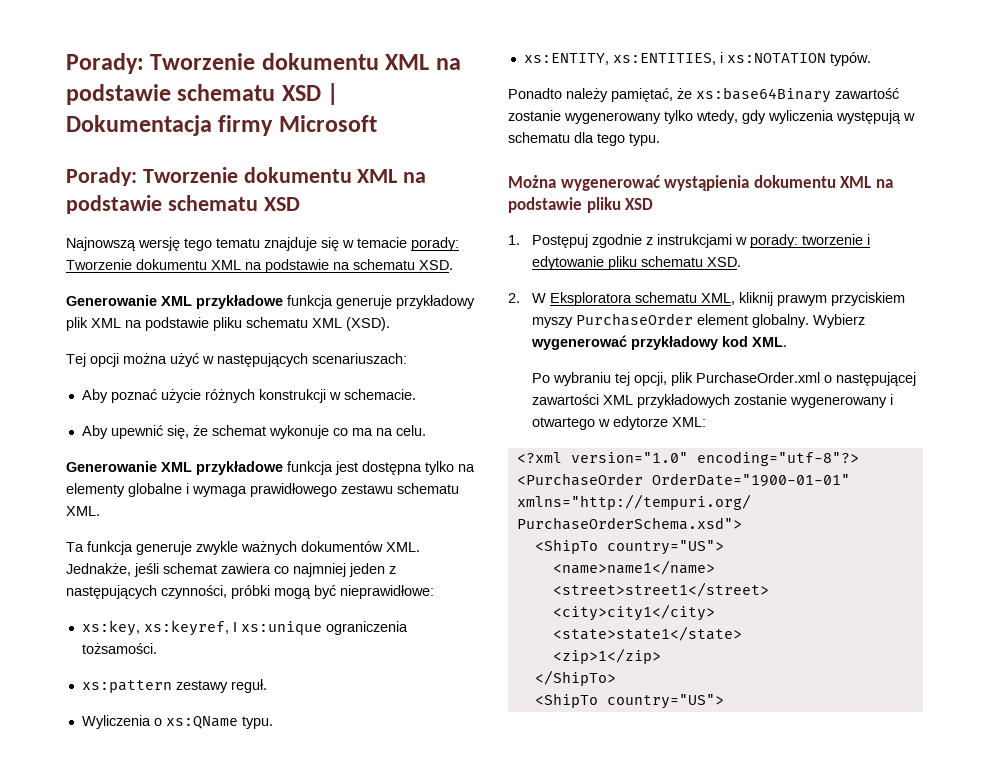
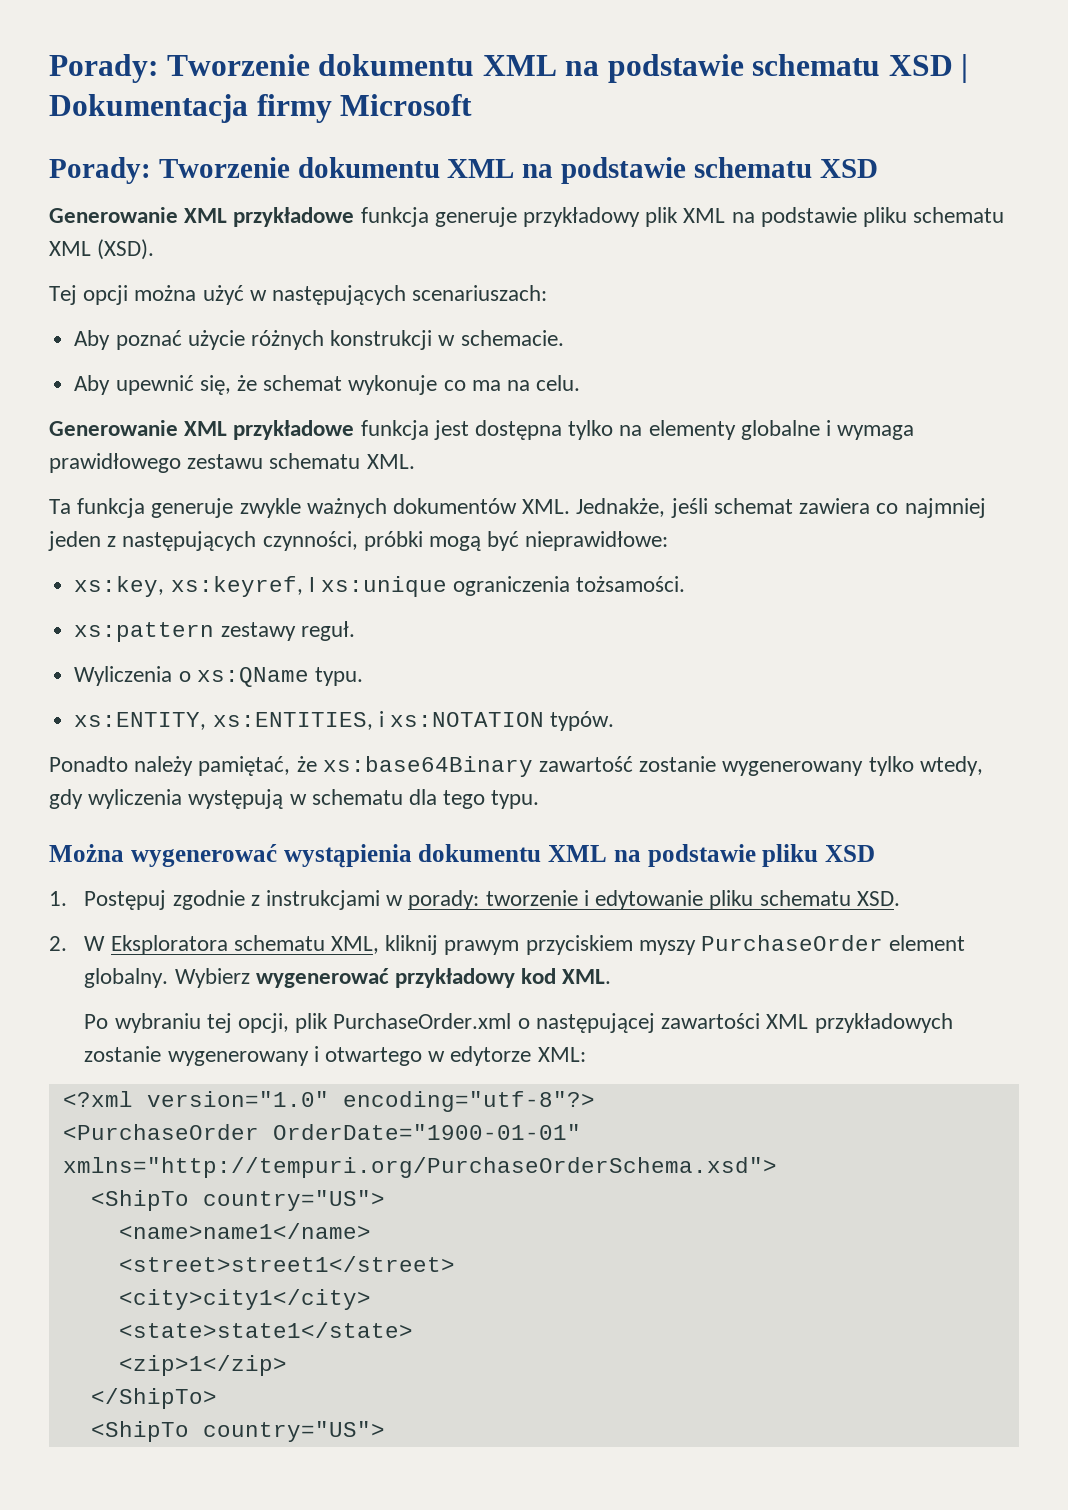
- Najnowszą wersję tego tematu znajduje się w temacie porady: Tworzenie dokumentu XML na podstawie na schematu XSD.

